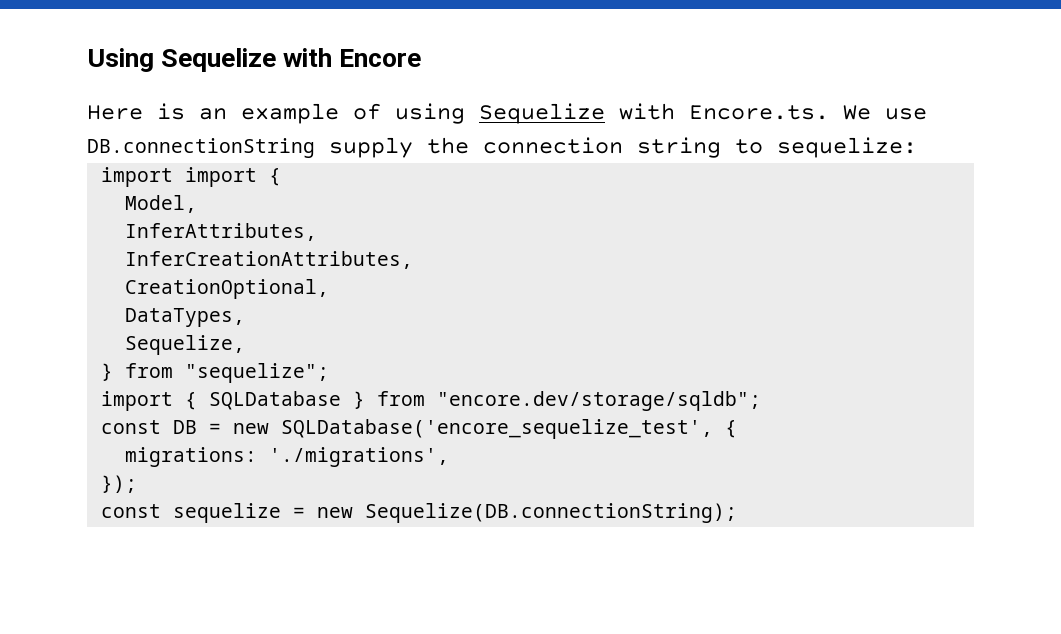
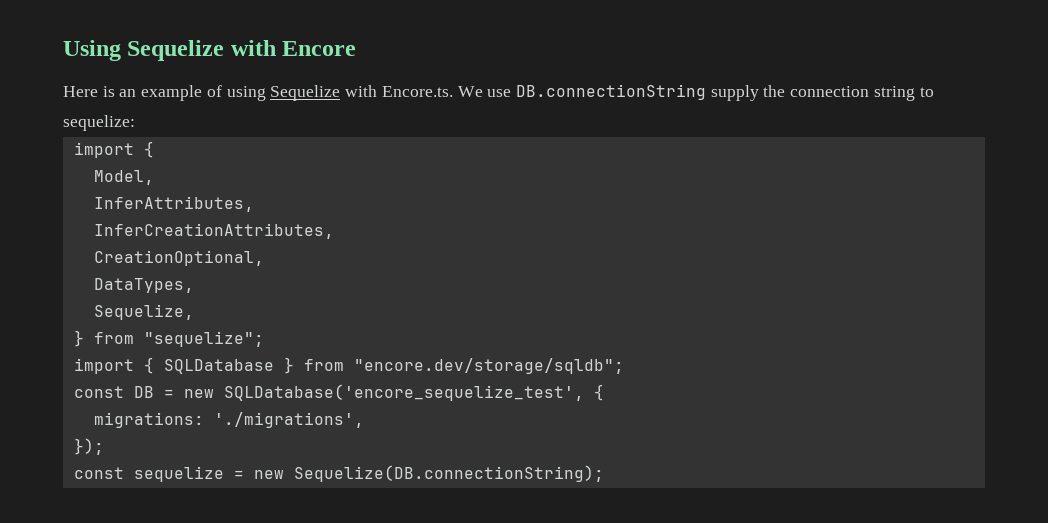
  Here is an example of using Sequelize with Encore.ts. We use DB.connectionString supply the connection string to sequelize:
- import import {
+ import {

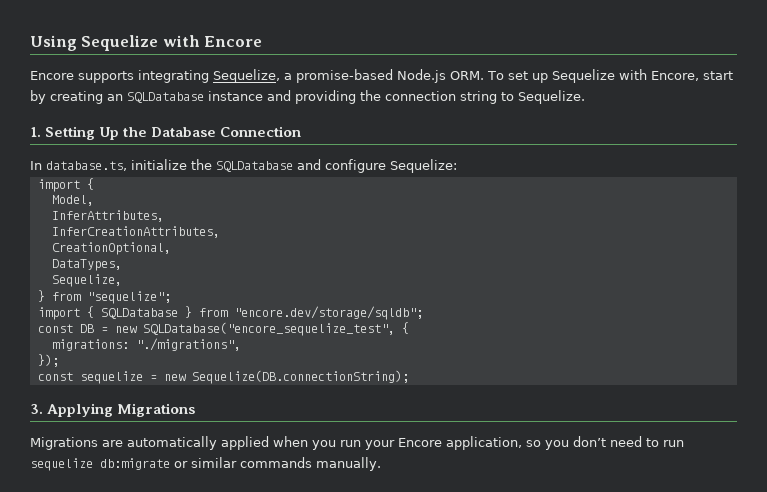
- Here is an example of using Sequelize with Encore.ts. We use DB.connectionString supply the connection string to sequelize:
+ Encore supports integrating Sequelize, a promise-based Node.js ORM. To set up Sequelize with Encore, start by creating an SQLDatabase instance and providing the connection string to Sequelize.
+ 1. Setting Up the Database Connection
+ In database.ts, initialize the SQLDatabase and configure Sequelize:
- const DB = new SQLDatabase('encore_sequelize_test', {
+ const DB = new SQLDatabase("encore_sequelize_test", {
- migrations: './migrations',
+ migrations: "./migrations",
+ 3. Applying Migrations
+ Migrations are automatically applied when you run your Encore application, so you don’t need to run sequelize db:migrate or similar commands manually.

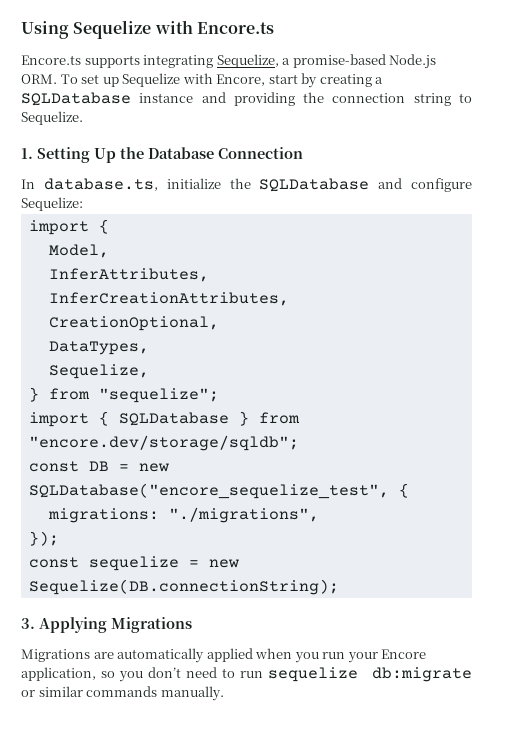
- Using Sequelize with Encore
- Encore supports integrating Sequelize, a promise-based Node.js ORM. To set up Sequelize with Encore, start by creating an SQLDatabase instance and providing the connection string to Sequelize.
+ Using Sequelize with Encore.ts
+ Encore.ts supports integrating Sequelize, a promise-based Node.js ORM. To set up Sequelize with Encore, start by creating a SQLDatabase instance and providing the connection string to Sequelize.

